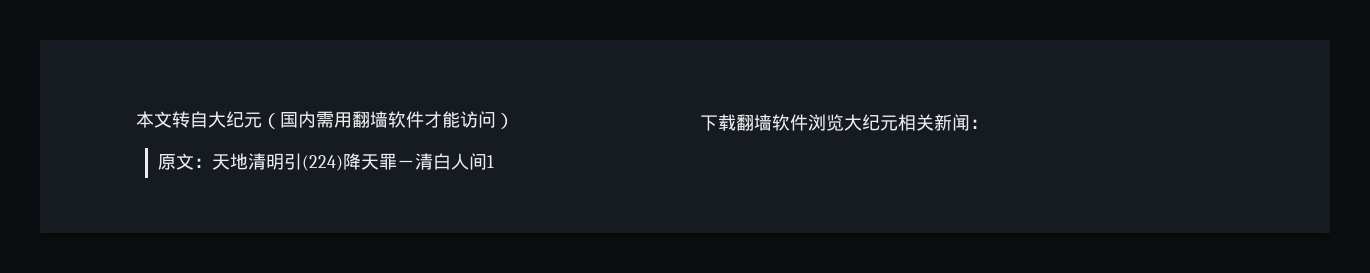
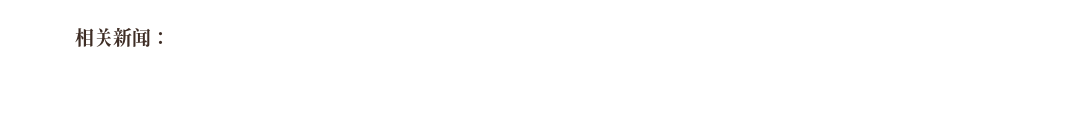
- 本文转自大纪元（国内需用翻墙软件才能访问）
- 原文：天地清明引(224)降天罪－清白人间1
- 下载翻墙软件浏览大纪元相关新闻：
+ 相关新闻：

